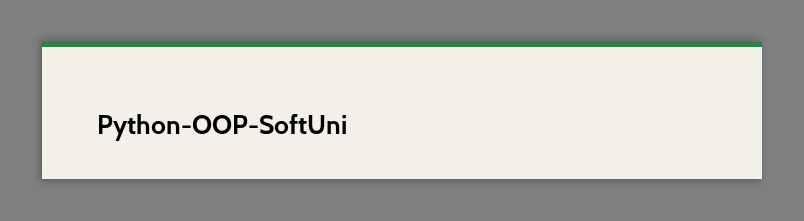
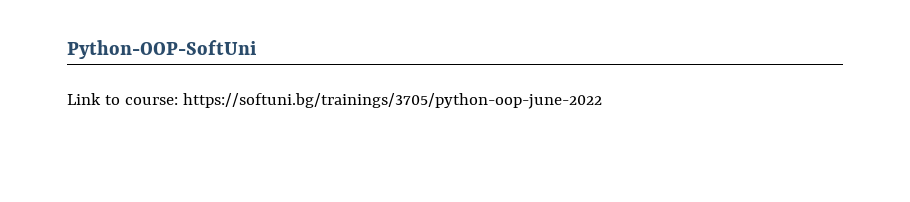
+ Link to course: https://softuni.bg/trainings/3705/python-oop-june-2022

